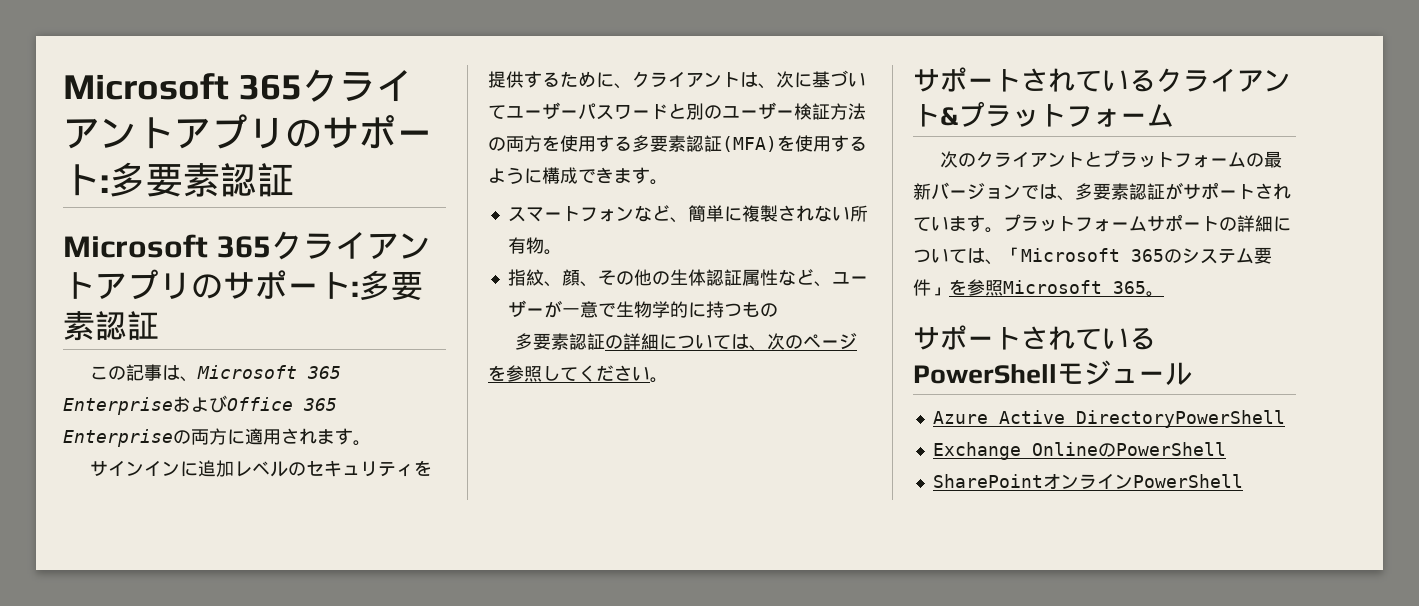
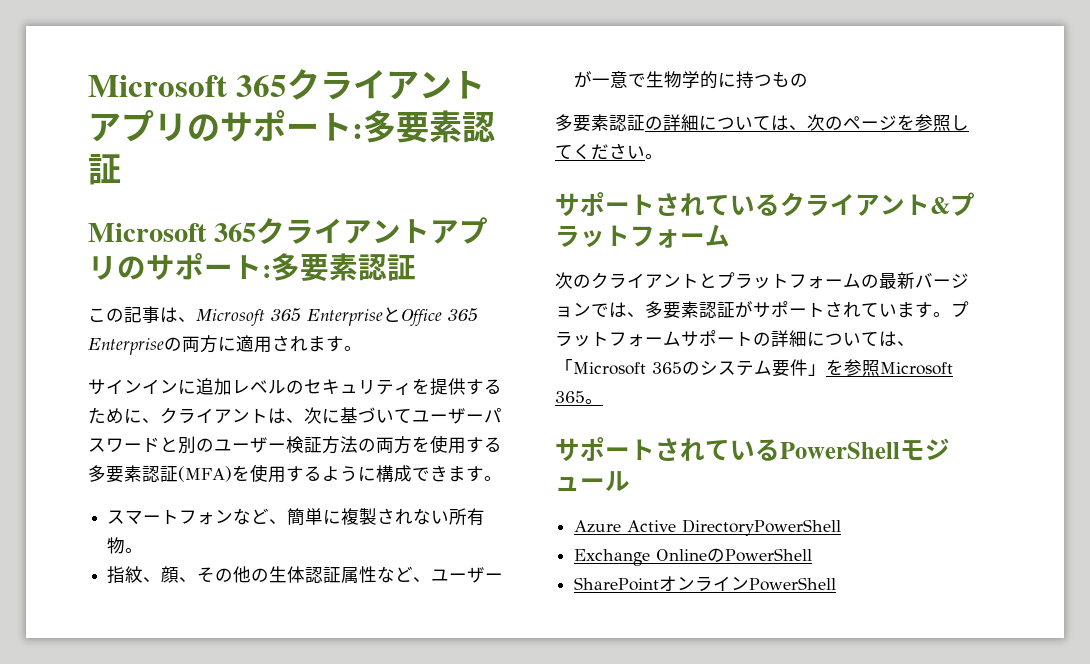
- この記事は、Microsoft 365 EnterpriseおよびOffice 365 Enterpriseの両方に適用されます。
+ この記事は、Microsoft 365 EnterpriseとOffice 365 Enterpriseの両方に適用されます。

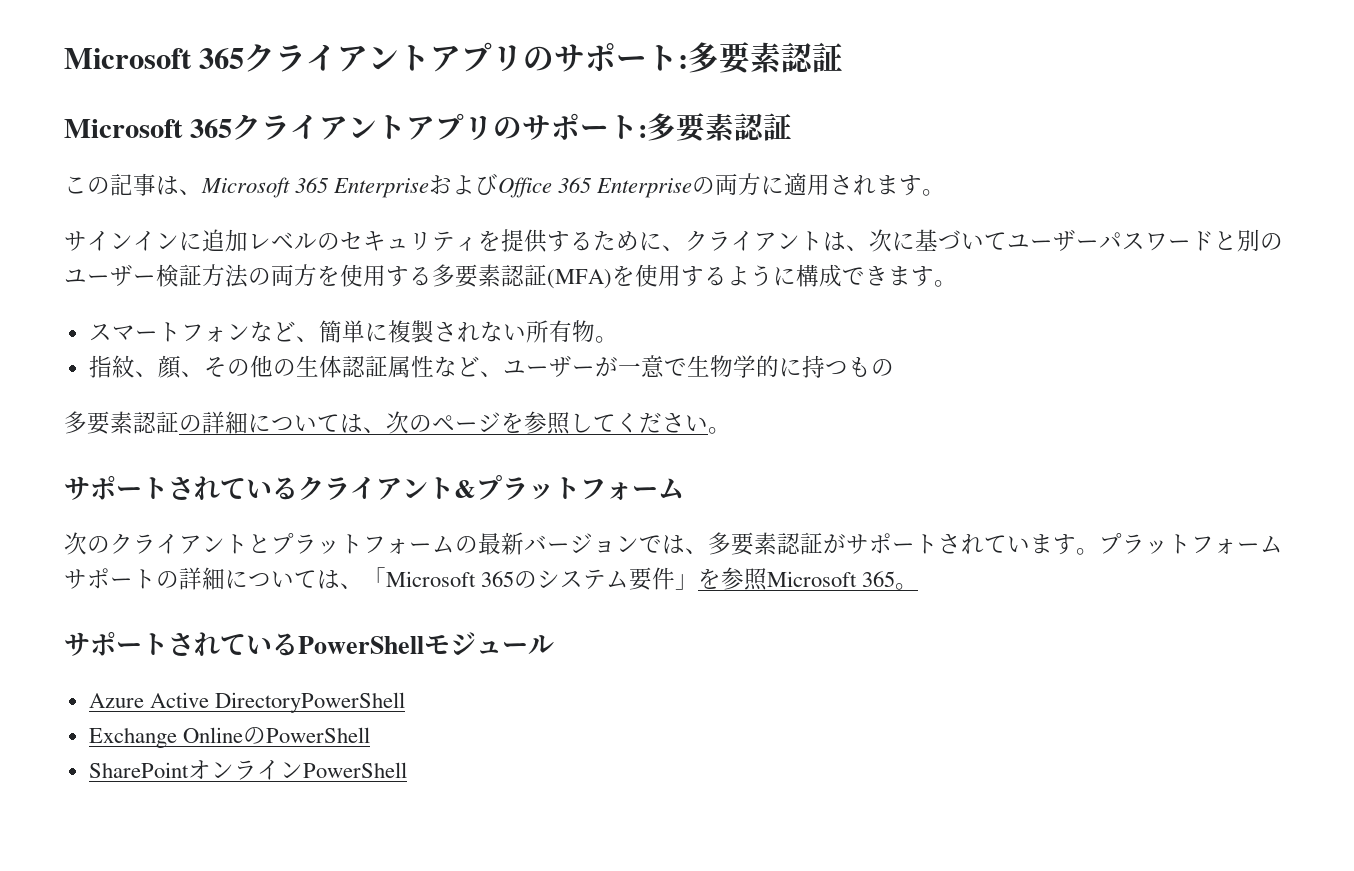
- この記事は、Microsoft 365 EnterpriseとOffice 365 Enterpriseの両方に適用されます。
+ この記事は、Microsoft 365 EnterpriseおよびOffice 365 Enterpriseの両方に適用されます。

